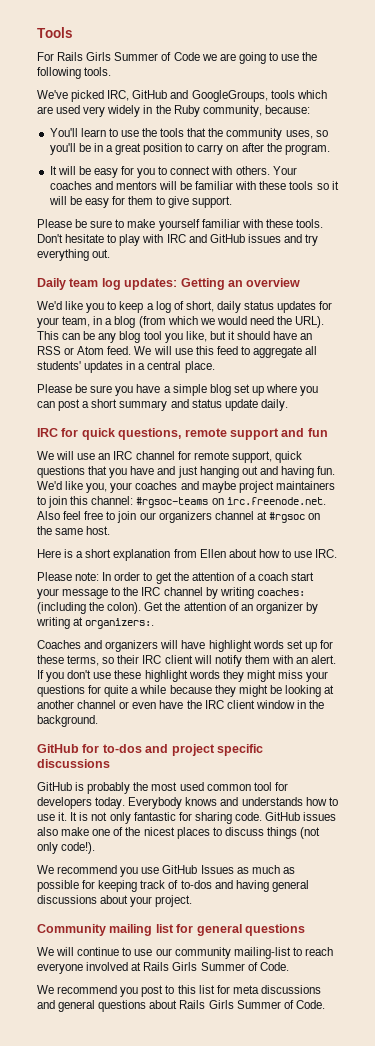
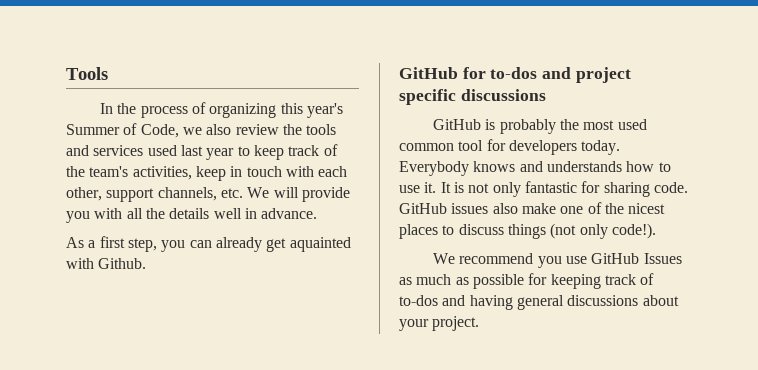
- For Rails Girls Summer of Code we are going to use the following tools.
- We've picked IRC, GitHub and GoogleGroups, tools which are used very widely in the Ruby community, because:
- You'll learn to use the tools that the community uses, so you'll be in a great position to carry on after the program.
- It will be easy for you to connect with others. Your coaches and mentors will be familiar with these tools so it will be easy for them to give support.
- Please be sure to make yourself familiar with these tools. Don't hesitate to play with IRC and GitHub issues and try everything out.
- Daily team log updates: Getting an overview
- We'd like you to keep a log of short, daily status updates for your team, in a blog (from which we would need the URL). This can be any blog tool you like, but it should have an RSS or Atom feed. We will use this feed to aggregate all students' updates in a central place.
- Please be sure you have a simple blog set up where you can post a short summary and status update daily.
- IRC for quick questions, remote support and fun
- We will use an IRC channel for remote support, quick questions that you have and just hanging out and having fun. We'd like you, your coaches and maybe project maintainers to join this channel: #rgsoc-teams on irc.freenode.net. Also feel free to join our organizers channel at #rgsoc on the same host.
- Here is a short explanation from Ellen about how to use IRC.
- Please note: In order to get the attention of a coach start your message to the IRC channel by writing coaches: (including the colon). Get the attention of an organizer by writing at organizers:.
- Coaches and organizers will have highlight words set up for these terms, so their IRC client will notify them with an alert. If you don't use these highlight words they might miss your questions for quite a while because they might be looking at another channel or even have the IRC client window in the background.
+ In the process of organizing this year's Summer of Code, we also review the tools and services used last year to keep track of the team's activities, keep in touch with each other, support channels, etc. We will provide you with all the details well in advance.
+ As a first step, you can already get aquainted with Github.
- Community mailing list for general questions
- We will continue to use our community mailing-list to reach everyone involved at Rails Girls Summer of Code.
- We recommend you post to this list for meta discussions and general questions about Rails Girls Summer of Code.

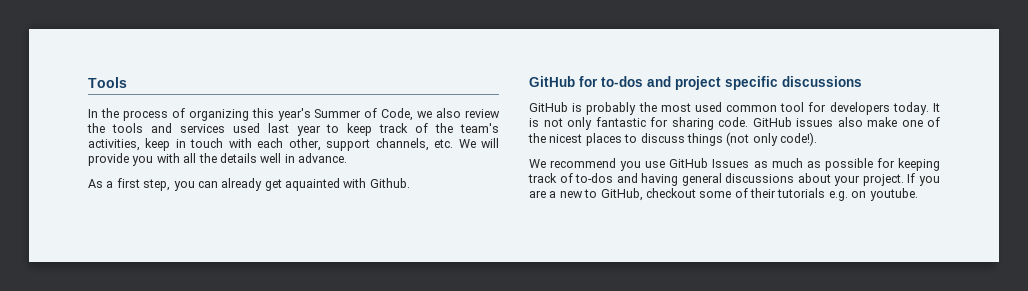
- Everybody knows and understands how to use it.
+ If you are a new to GitHub, checkout some of their tutorials e.g. on youtube.

